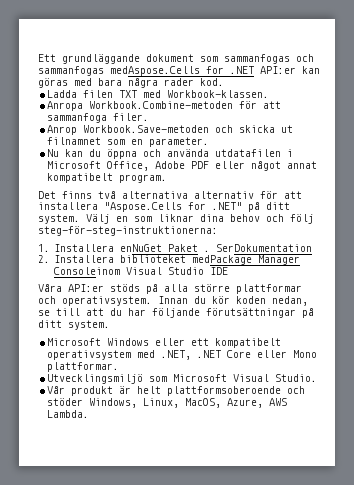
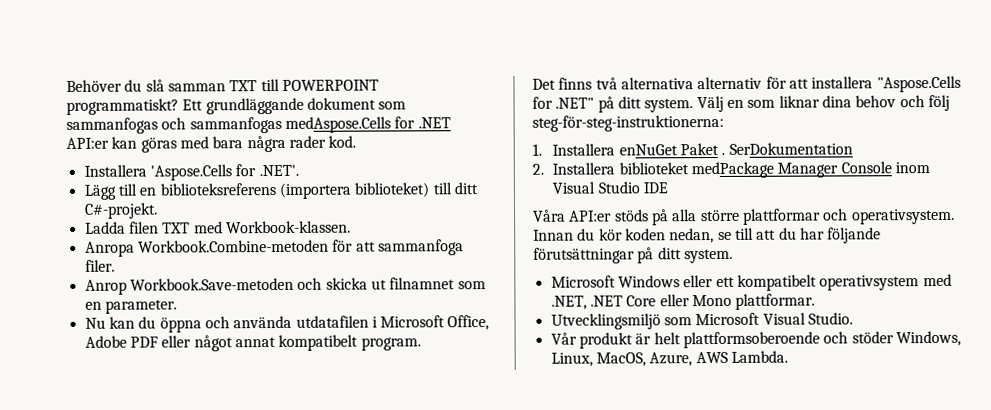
+ Behöver du slå samman TXT till POWERPOINT programmatiskt?
+ Installera 'Aspose.Cells for .NET'.
+ Lägg till en biblioteksreferens (importera biblioteket) till ditt C#-projekt.
- 2. Installera biblioteket medPackage Manager Consoleinom Visual Studio IDE
+ 2. Installera biblioteket medPackage Manager Console inom Visual Studio IDE

